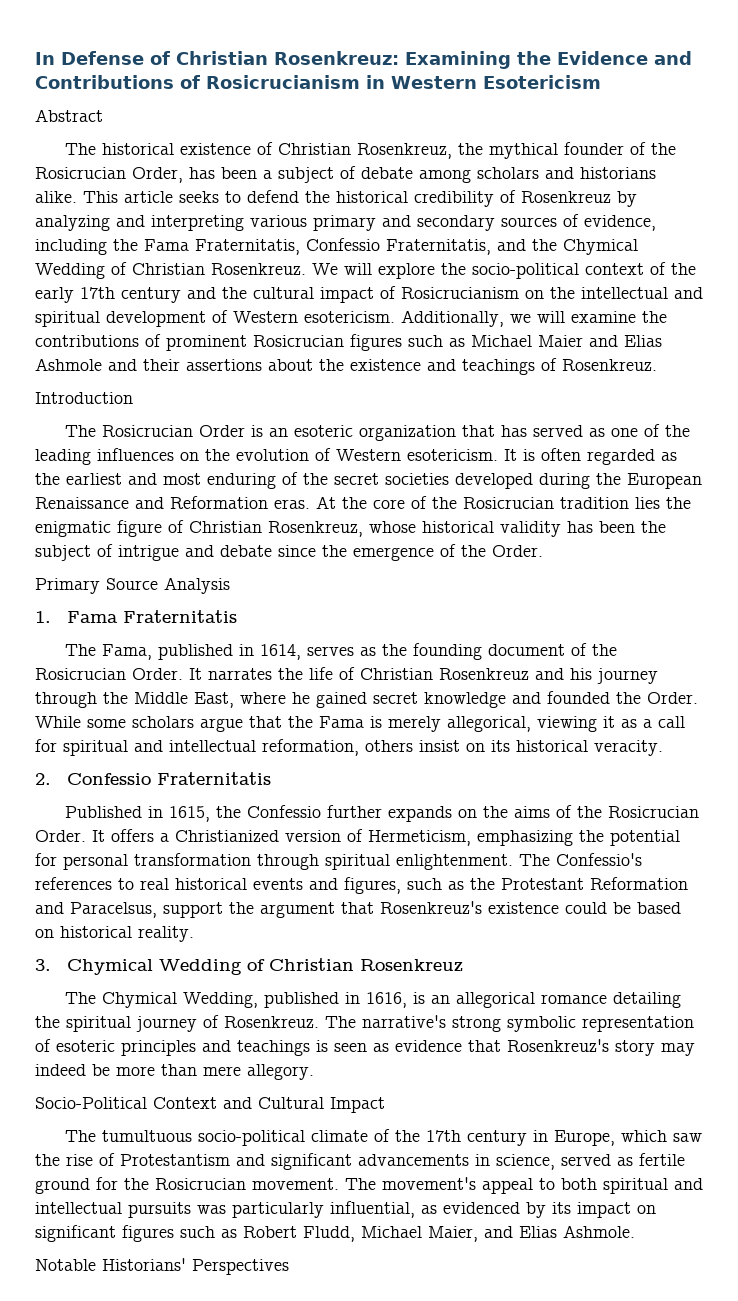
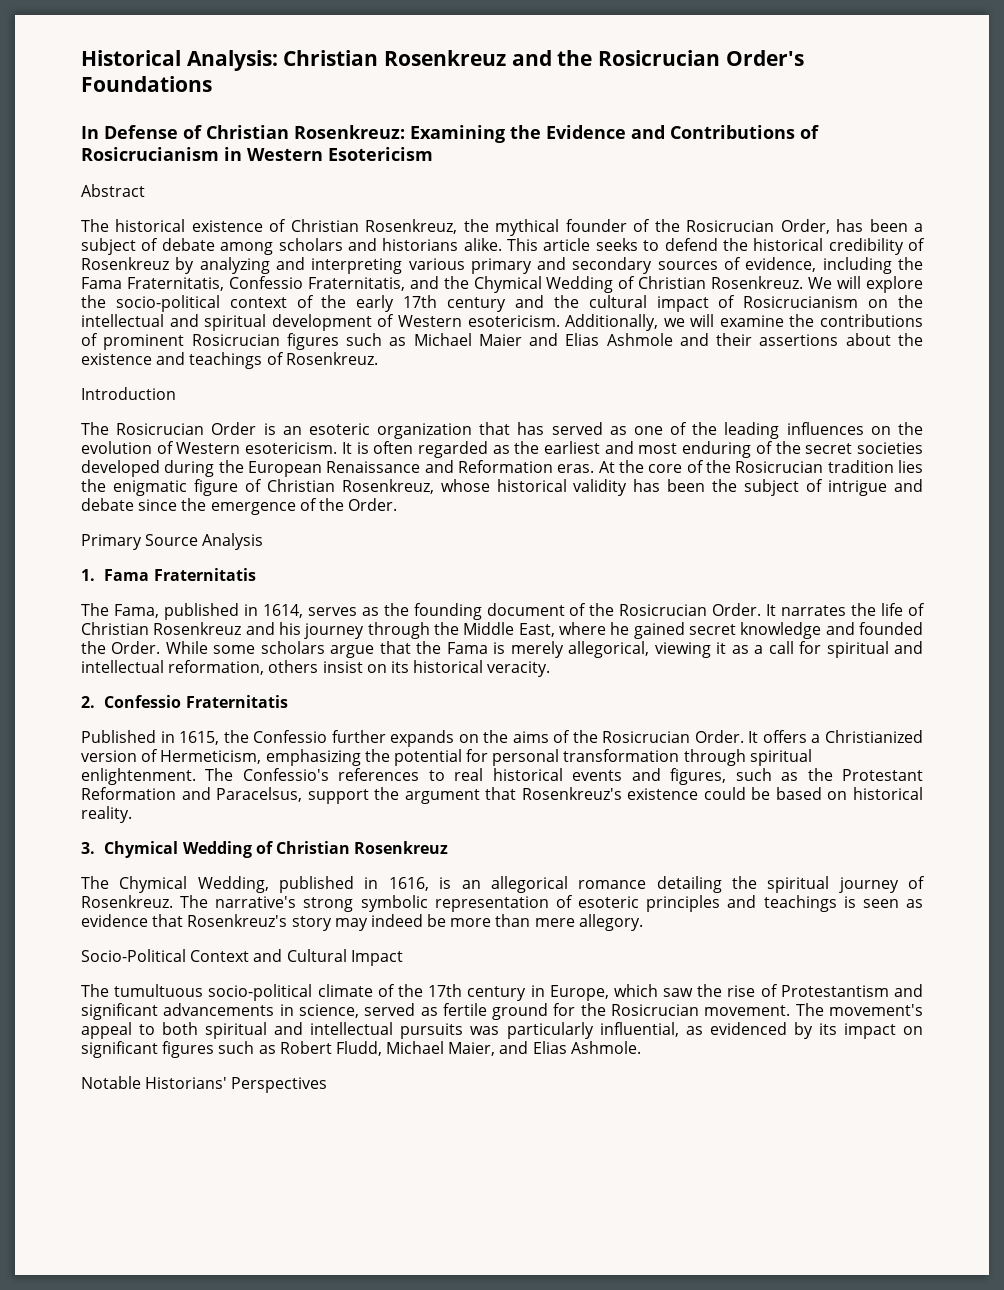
+ Historical Analysis: Christian Rosenkreuz and the Rosicrucian Order's Foundations

